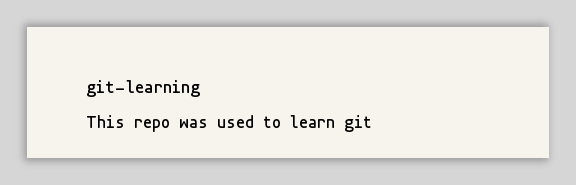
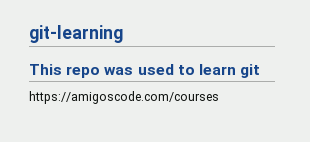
+ https://amigoscode.com/courses

